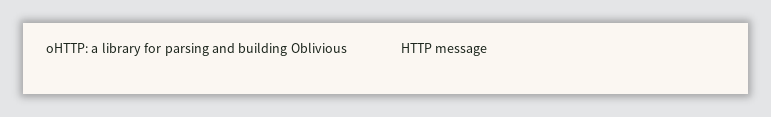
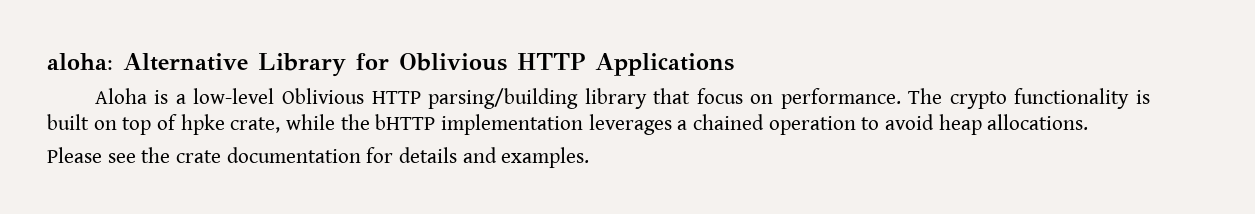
- oHTTP: a library for parsing and building Oblivious HTTP message
+ aloha: Alternative Library for Oblivious HTTP Applications
+ Aloha is a low-level Oblivious HTTP parsing/building library that focus on performance. The crypto functionality is built on top of hpke crate, while the bHTTP implementation leverages a chained operation to avoid heap allocations.
+ Please see the crate documentation for details and examples.

